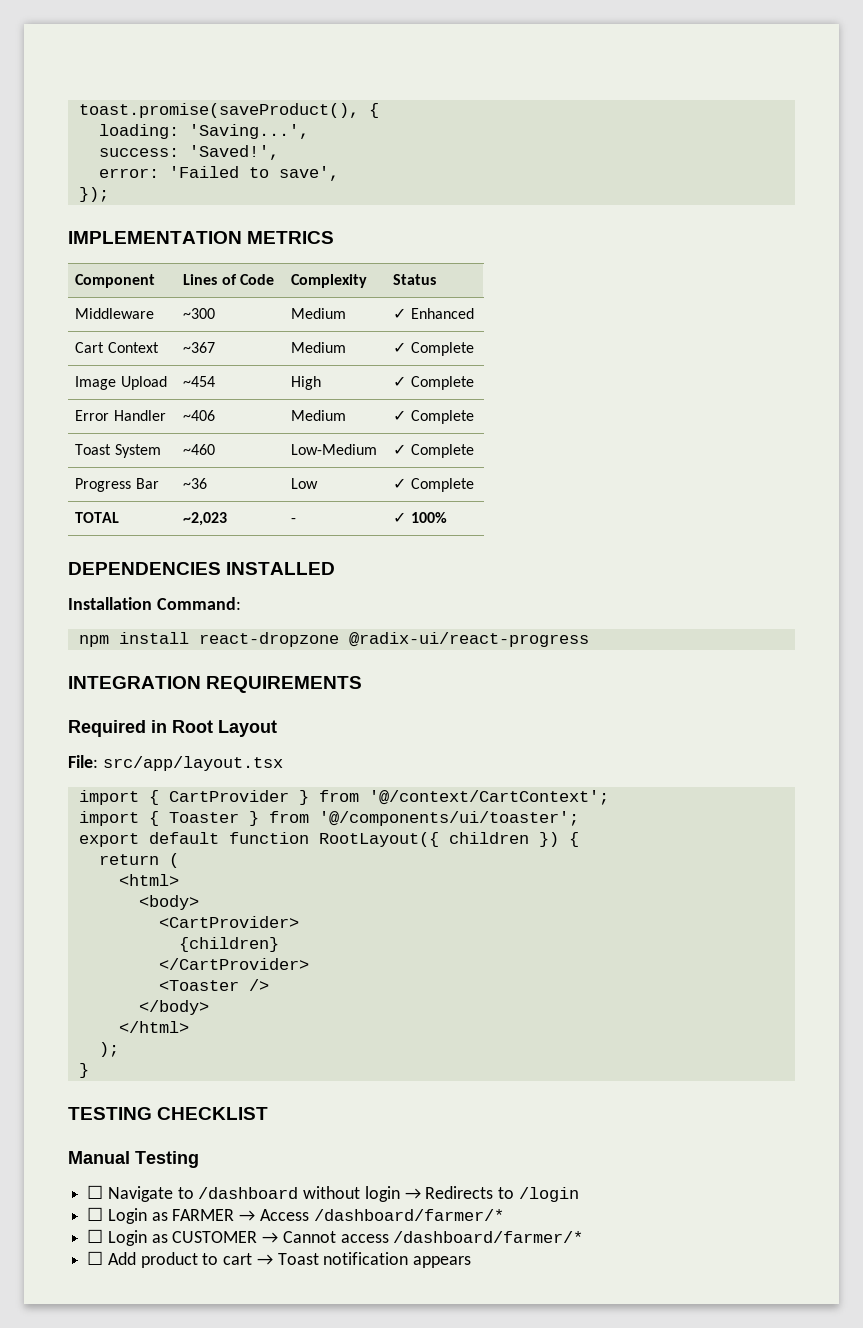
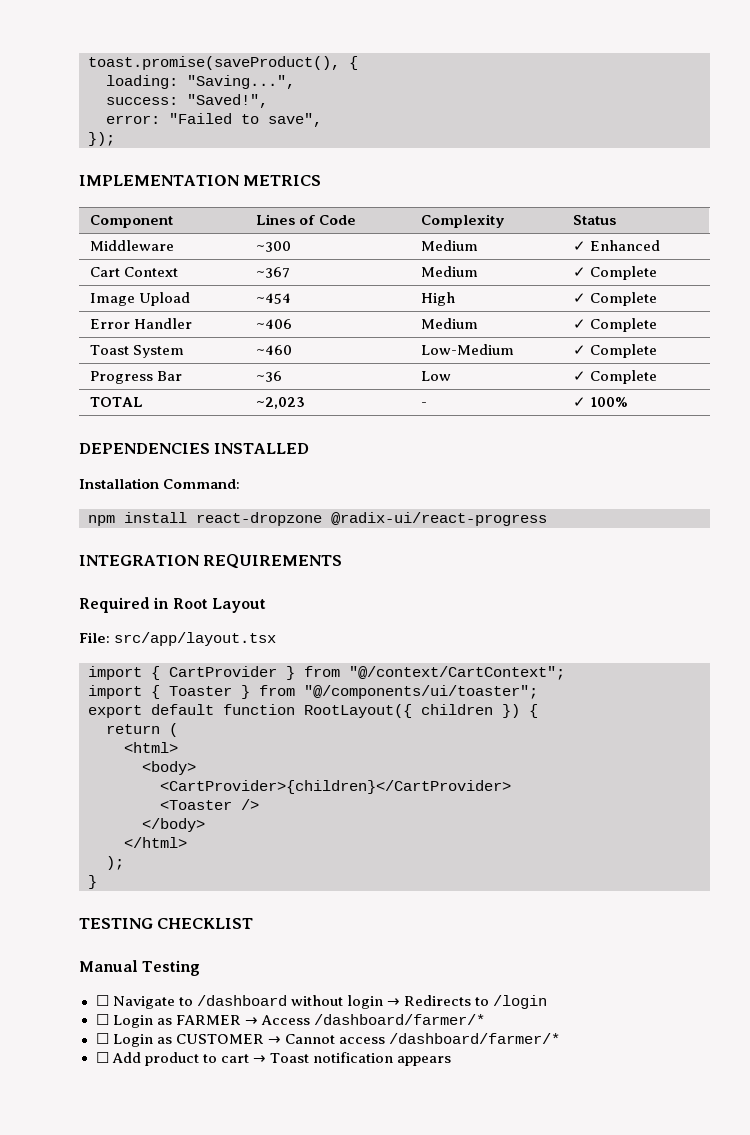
- loading: 'Saving...',
+ loading: "Saving...",
- success: 'Saved!',
+ success: "Saved!",
- error: 'Failed to save',
+ error: "Failed to save",
- import { CartProvider } from '@/context/CartContext';
+ import { CartProvider } from "@/context/CartContext";
- import { Toaster } from '@/components/ui/toaster';
+ import { Toaster } from "@/components/ui/toaster";
- <CartProvider>
- {children}
- </CartProvider>
+ <CartProvider>{children}</CartProvider>

